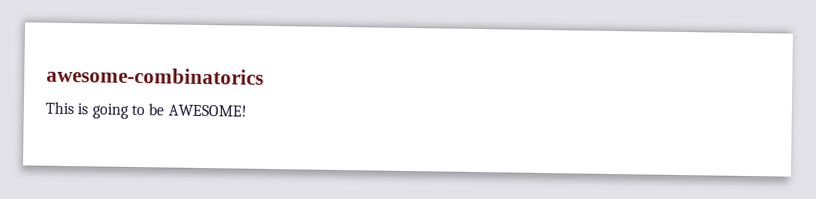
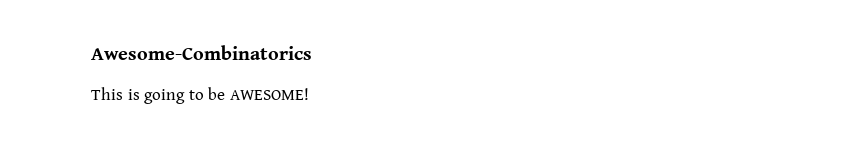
- awesome-combinatorics
+ Awesome-Combinatorics

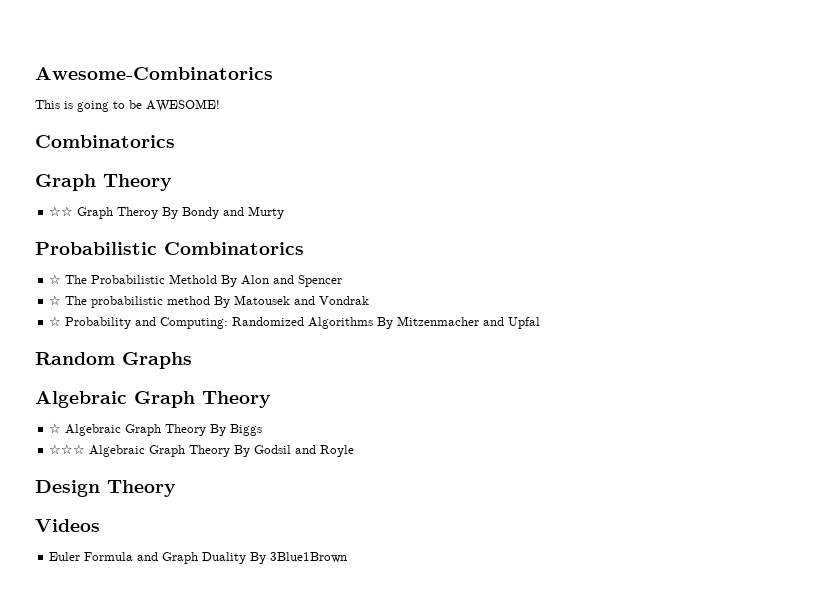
  This is going to be AWESOME!
+ Combinatorics
+ Graph Theory
+ ☆☆ Graph Theroy By Bondy and Murty
+ Probabilistic Combinatorics
+ ☆ The Probabilistic Methold By Alon and Spencer
+ ☆ The probabilistic method By Matousek and Vondrak
+ ☆ Probability and Computing: Randomized Algorithms By Mitzenmacher and Upfal
+ Random Graphs
+ Algebraic Graph Theory
+ ☆ Algebraic Graph Theory By Biggs
+ ☆☆☆ Algebraic Graph Theory By Godsil and Royle
+ Design Theory
+ Videos
+ Euler Formula and Graph Duality By 3Blue1Brown

